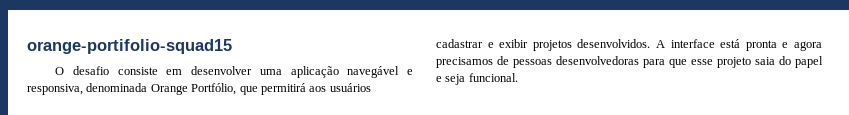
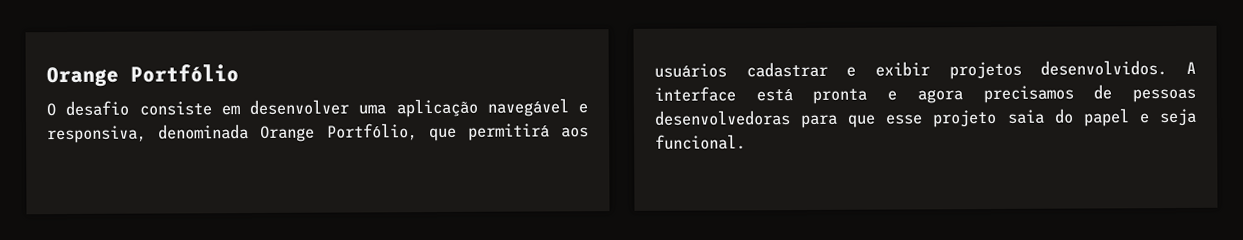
- orange-portifolio-squad15
+ Orange Portfólio

